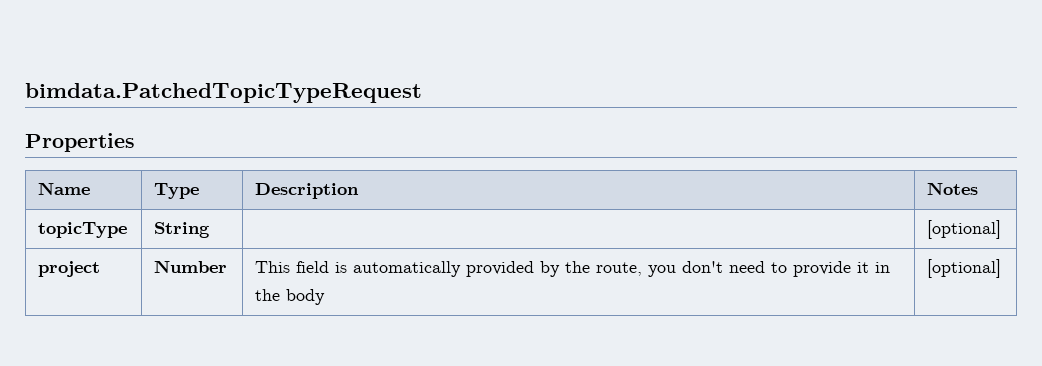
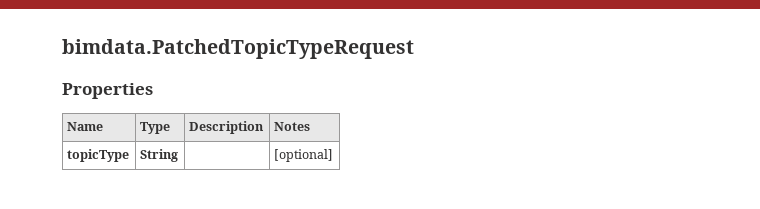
- project | Number | This field is automatically provided by the route, you don't need to provide it in the body | [optional]

